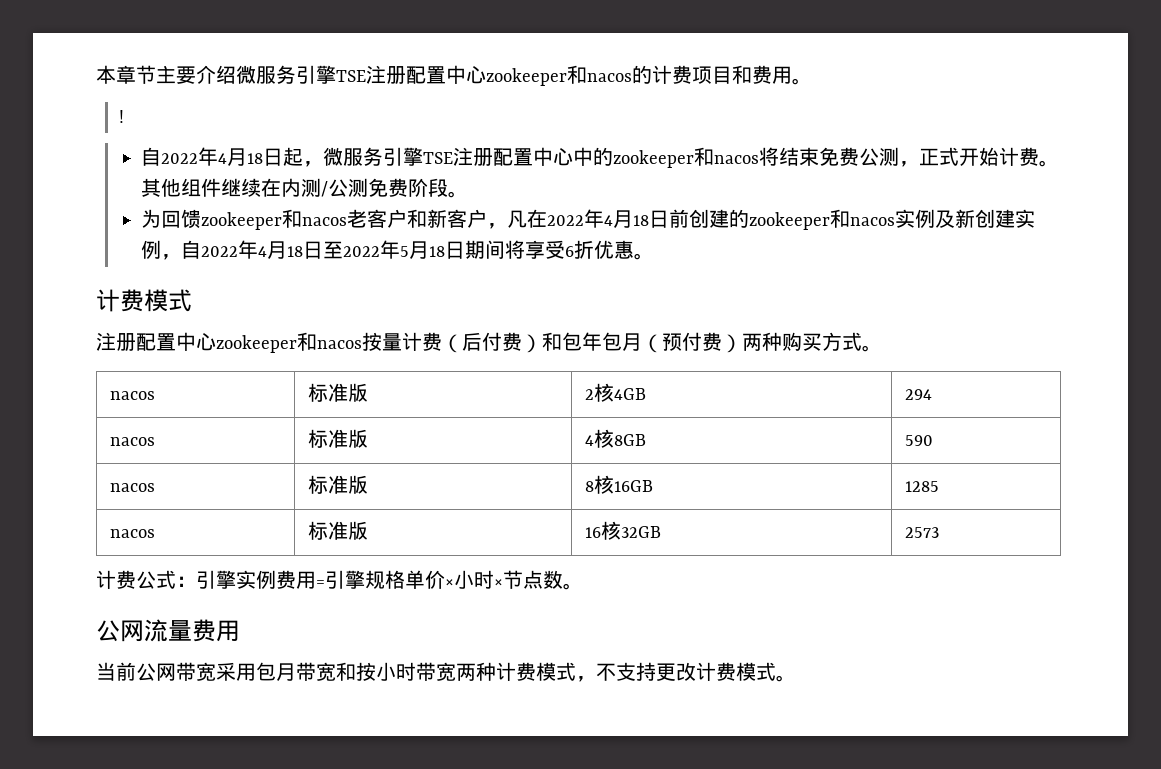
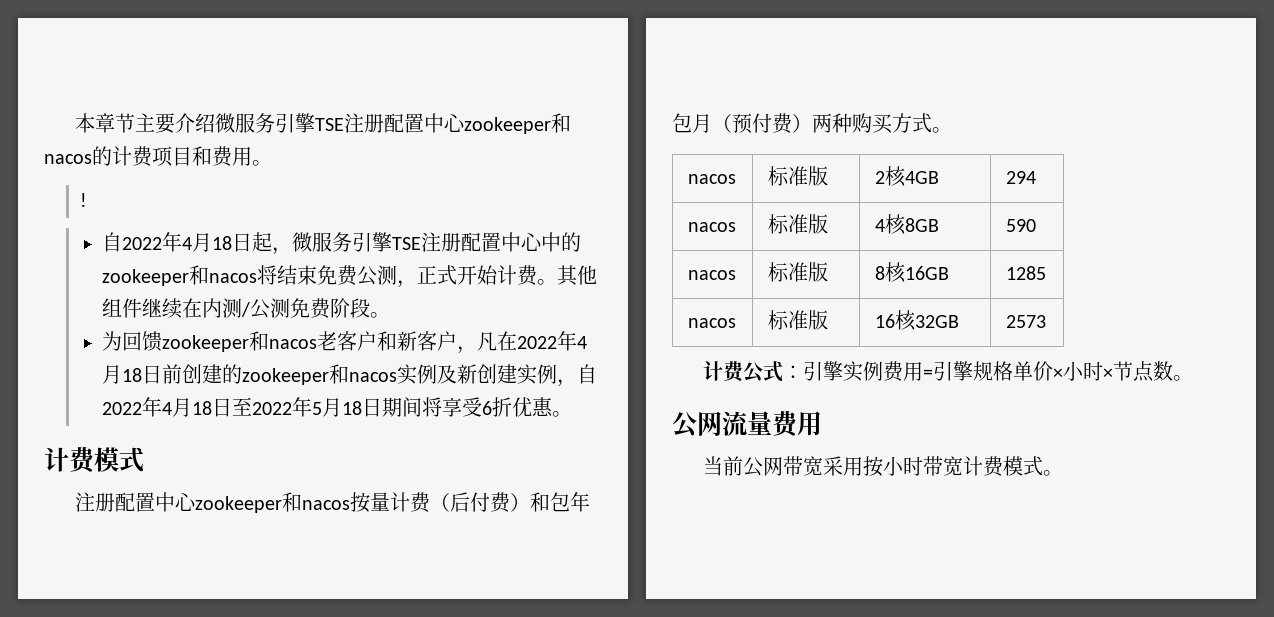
- 当前公网带宽采用包月带宽和按小时带宽两种计费模式，不支持更改计费模式。
+ 当前公网带宽采用按小时带宽计费模式。

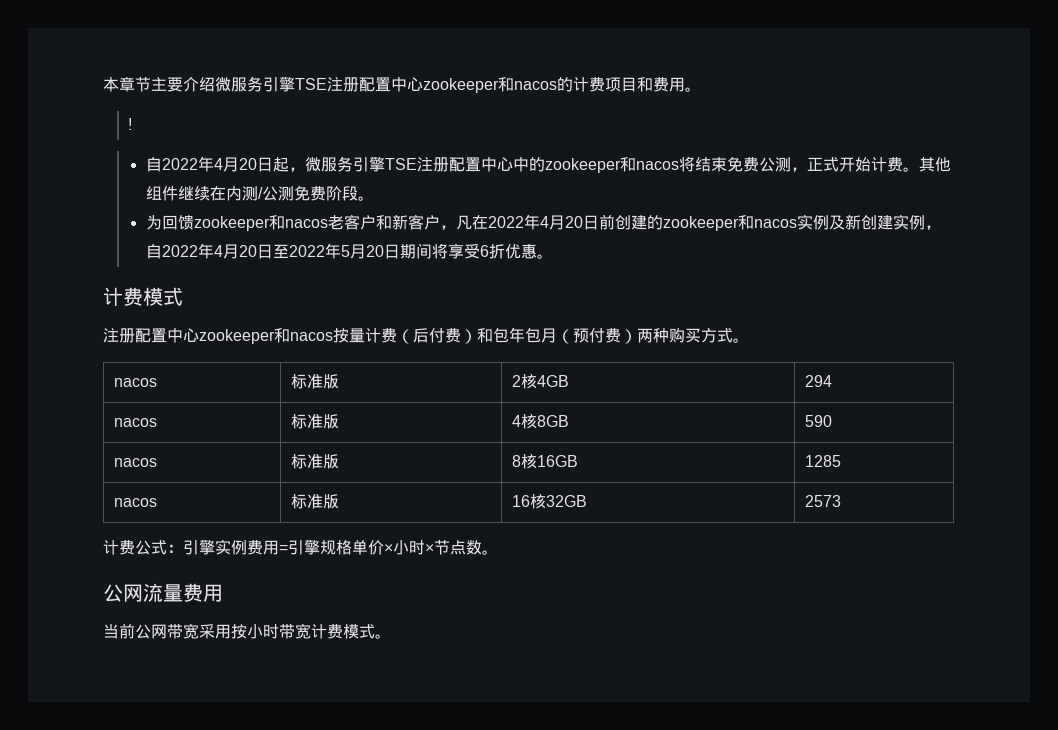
- 自2022年4月18日起，微服务引擎TSE注册配置中心中的zookeeper和nacos将结束免费公测，正式开始计费。
+ 自2022年4月20日起，微服务引擎TSE注册配置中心中的zookeeper和nacos将结束免费公测，正式开始计费。
- 为回馈zookeeper和nacos老客户和新客户，凡在2022年4月18日前创建的zookeeper和nacos实例及新创建实例，自2022年4月18日至2022年5月18日期间将享受6折优惠。
+ 为回馈zookeeper和nacos老客户和新客户，凡在2022年4月20日前创建的zookeeper和nacos实例及新创建实例，自2022年4月20日至2022年5月20日期间将享受6折优惠。

